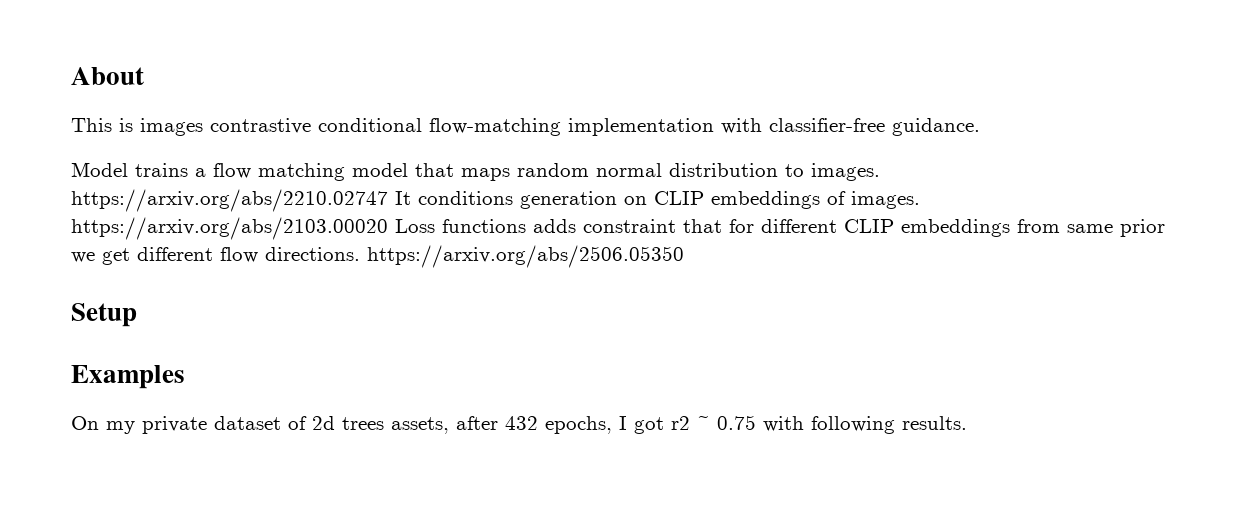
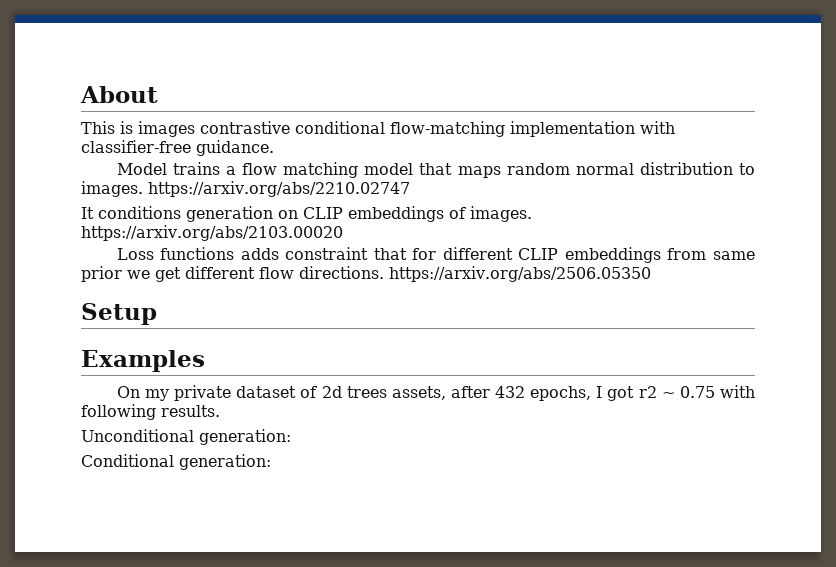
- Model trains a flow matching model that maps random normal distribution to images. https://arxiv.org/abs/2210.02747 It conditions generation on CLIP embeddings of images. https://arxiv.org/abs/2103.00020 Loss functions adds constraint that for different CLIP embeddings from same prior we get different flow directions. https://arxiv.org/abs/2506.05350
+ Model trains a flow matching model that maps random normal distribution to images. https://arxiv.org/abs/2210.02747
+ It conditions generation on CLIP embeddings of images. https://arxiv.org/abs/2103.00020
+ Loss functions adds constraint that for different CLIP embeddings from same prior we get different flow directions. https://arxiv.org/abs/2506.05350
+ Unconditional generation:
+ Conditional generation:

